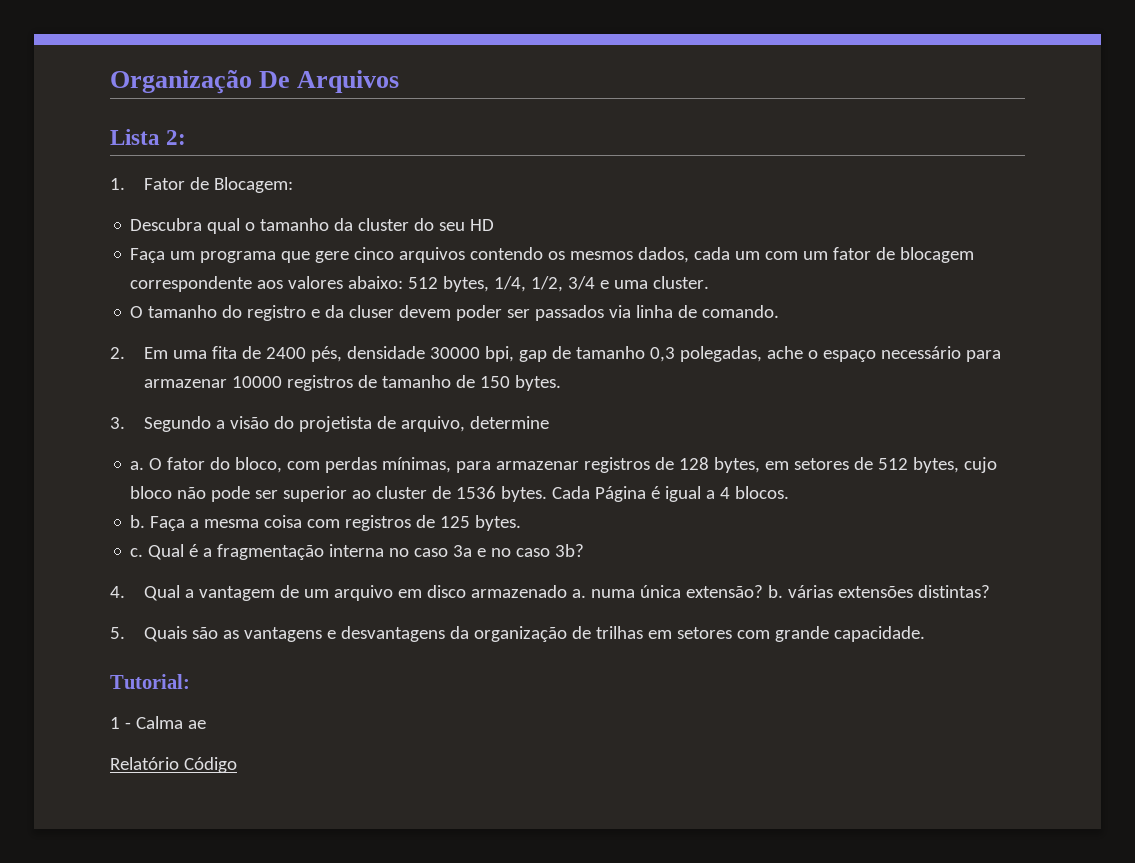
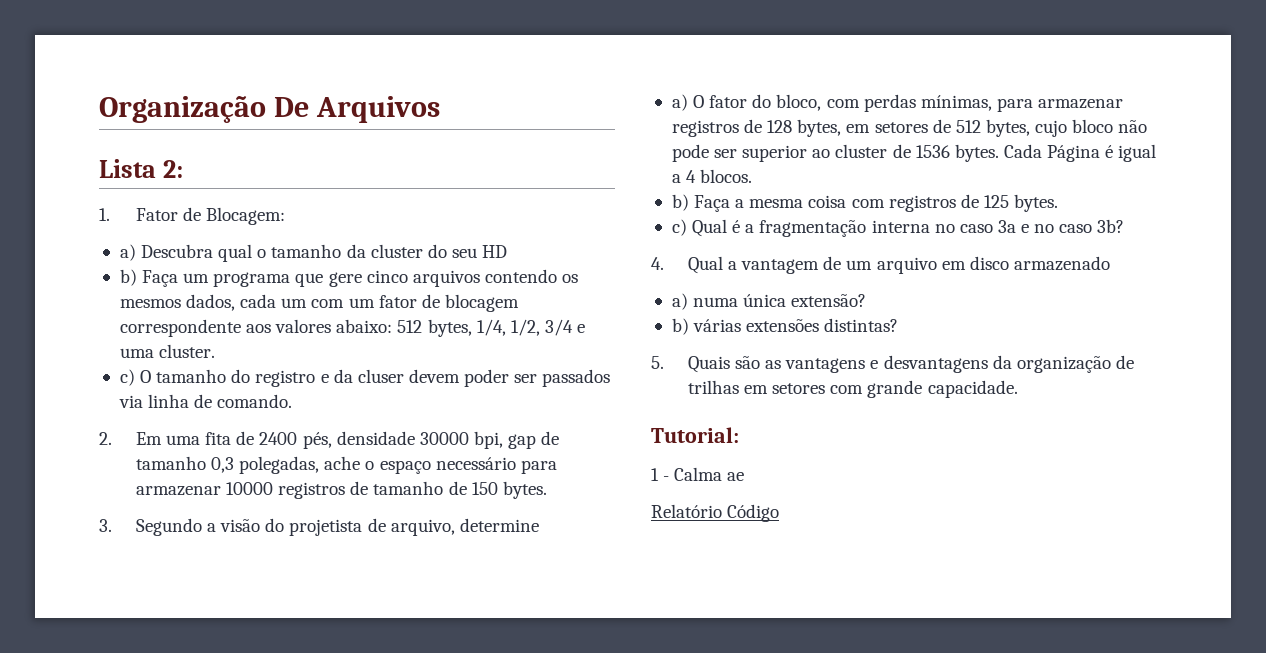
- Descubra qual o tamanho da cluster do seu HD
+ a) Descubra qual o tamanho da cluster do seu HD
- Faça um programa que gere cinco arquivos contendo os mesmos dados, cada um com um fator de blocagem correspondente aos valores abaixo: 512 bytes, 1/4, 1/2, 3/4 e uma cluster.
+ b) Faça um programa que gere cinco arquivos contendo os mesmos dados, cada um com um fator de blocagem correspondente aos valores abaixo: 512 bytes, 1/4, 1/2, 3/4 e uma cluster.
- O tamanho do registro e da cluser devem poder ser passados via linha de comando.
+ c) O tamanho do registro e da cluser devem poder ser passados via linha de comando.
- a. O fator do bloco, com perdas mínimas, para armazenar registros de 128 bytes, em setores de 512 bytes, cujo bloco não pode ser superior ao cluster de 1536 bytes.
+ a) O fator do bloco, com perdas mínimas, para armazenar registros de 128 bytes, em setores de 512 bytes, cujo bloco não pode ser superior ao cluster de 1536 bytes.
- b. Faça a mesma coisa com registros de 125 bytes.
+ b) Faça a mesma coisa com registros de 125 bytes.
- c. Qual é a fragmentação interna no caso 3a e no caso 3b?
+ c) Qual é a fragmentação interna no caso 3a e no caso 3b?
- 4. Qual a vantagem de um arquivo em disco armazenado a. numa única extensão? b. várias extensões distintas?
+ 4. Qual a vantagem de um arquivo em disco armazenado
+ a) numa única extensão?
+ b) várias extensões distintas?

